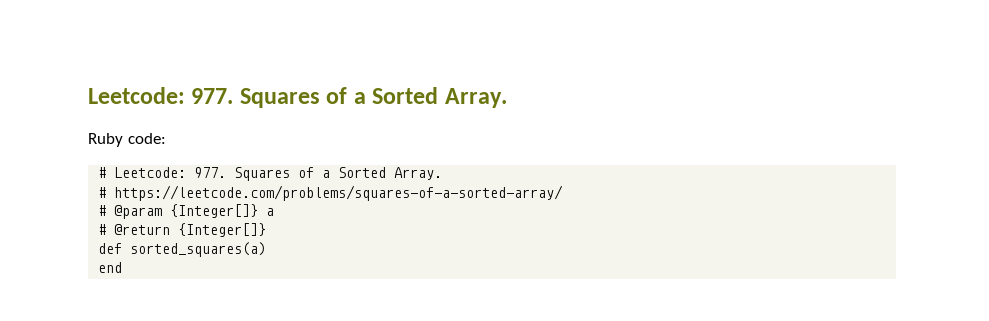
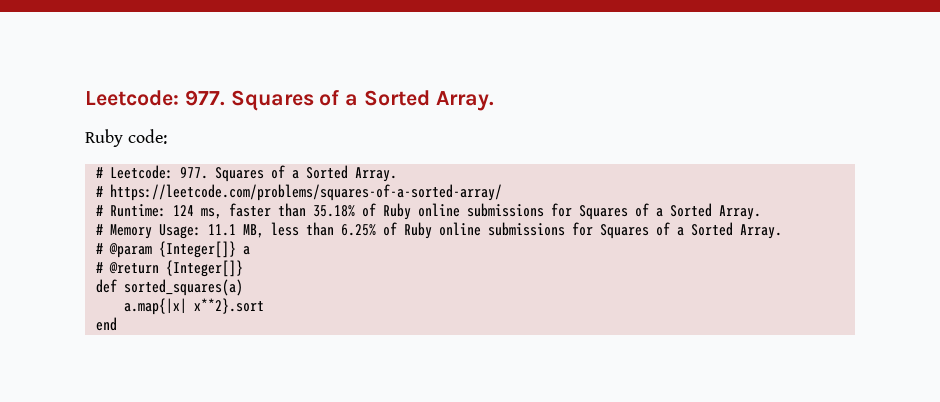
+ # Runtime: 124 ms, faster than 35.18% of Ruby online submissions for Squares of a Sorted Array.
+ # Memory Usage: 11.1 MB, less than 6.25% of Ruby online submissions for Squares of a Sorted Array.
+ a.map{|x| x**2}.sort

